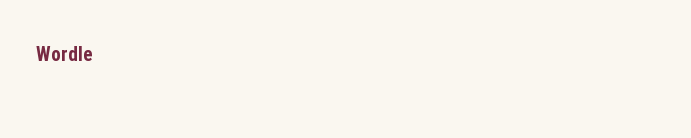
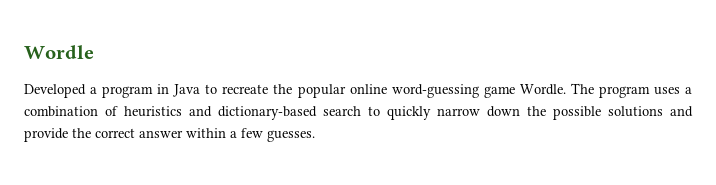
+ Developed a program in Java to recreate the popular online word-guessing game Wordle. The program uses a combination of heuristics and dictionary-based search to quickly narrow down the possible solutions and provide the correct answer within a few guesses.

